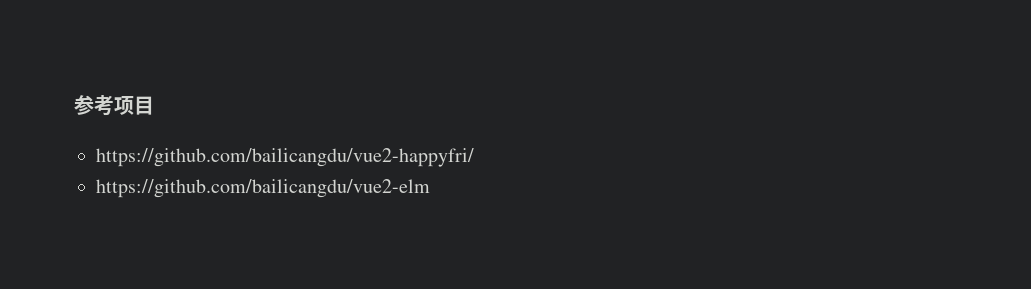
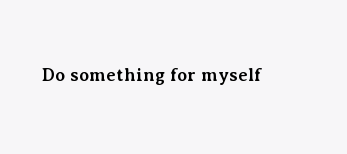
- 参考项目
- https://github.com/bailicangdu/vue2-happyfri/
- https://github.com/bailicangdu/vue2-elm
+ Do something for myself

